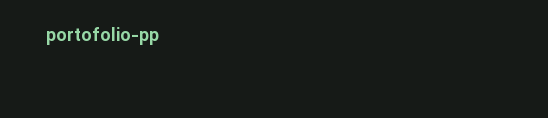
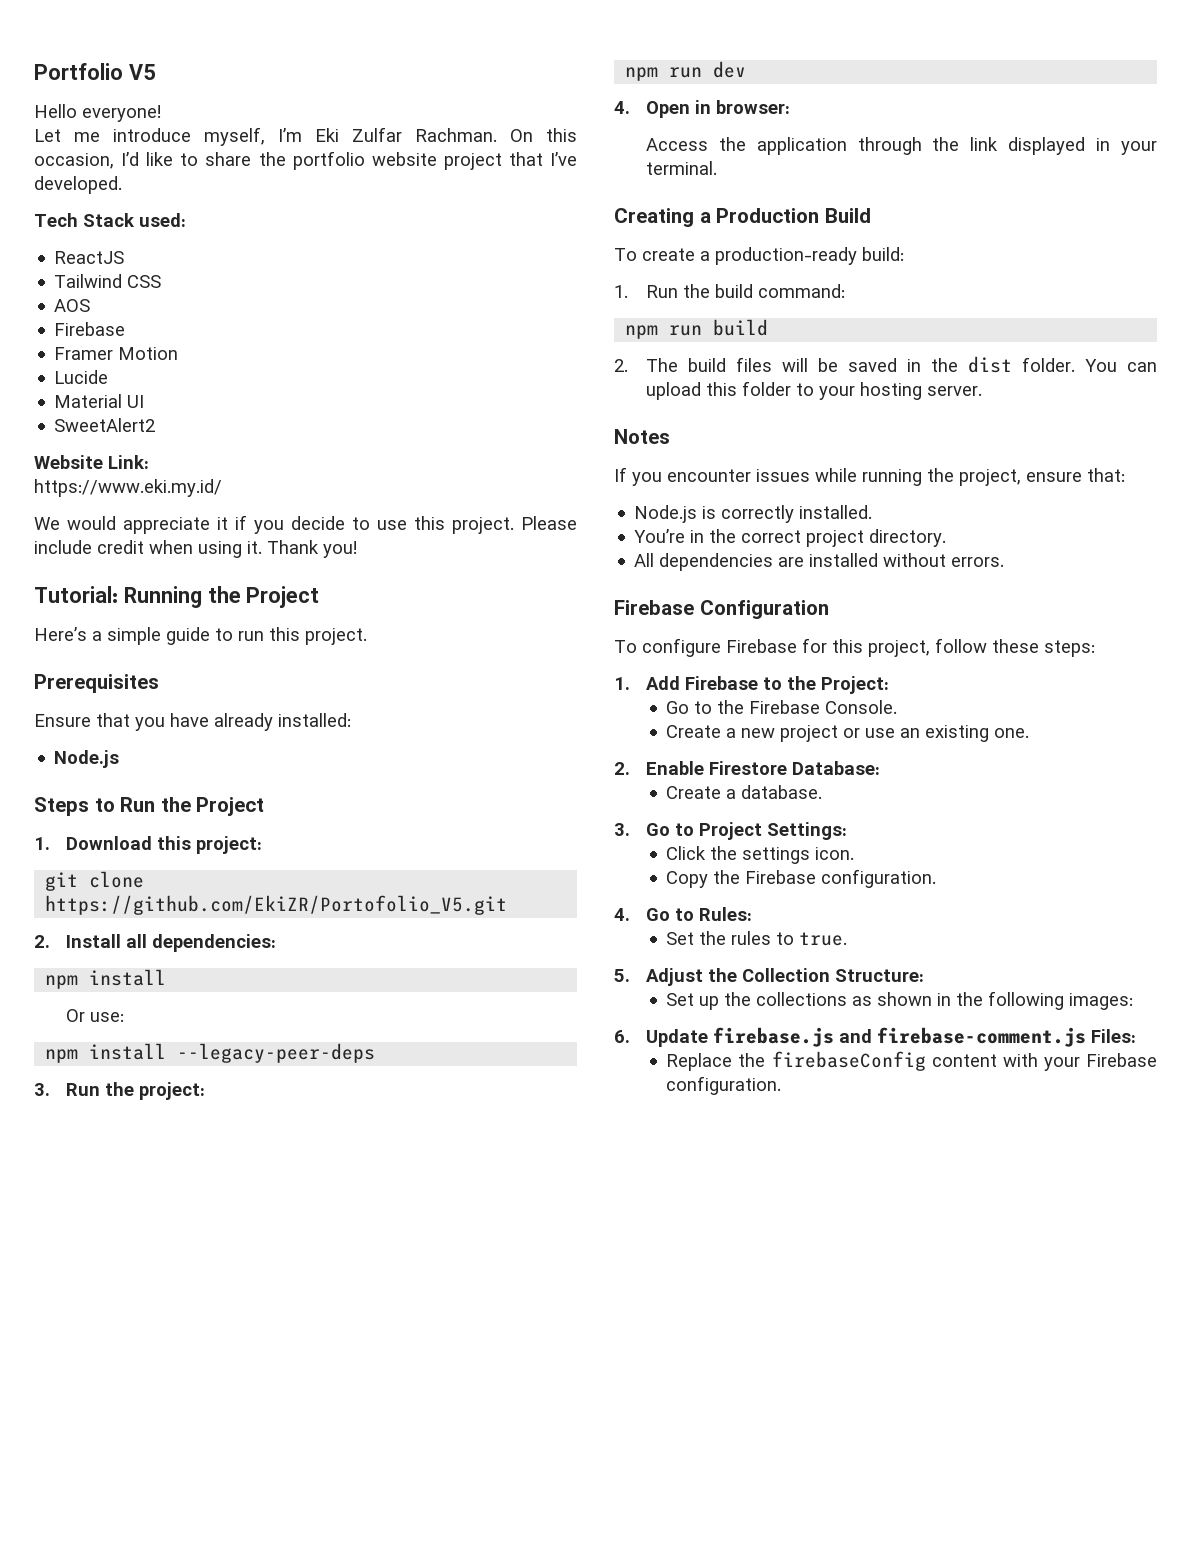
- portofolio-pp
+ Portfolio V5
+ Hello everyone!
+ Let me introduce myself, I’m Eki Zulfar Rachman. On this occasion, I’d like to share the portfolio website project that I’ve developed.
+ Tech Stack used:
+ ReactJS
+ Tailwind CSS
+ AOS
+ Firebase
+ Framer Motion
+ Lucide
+ Material UI
+ SweetAlert2
+ Website Link:
+ https://www.eki.my.id/
+ We would appreciate it if you decide to use this project. Please include credit when using it. Thank you!
+ Tutorial: Running the Project
+ Here’s a simple guide to run this project.
+ Prerequisites
+ Ensure that you have already installed:
+ Node.js
+ Steps to Run the Project
+ 1. Download this project:
+ git clone https://github.com/EkiZR/Portofolio_V5.git
+ 2. Install all dependencies:
+ npm install
+ Or use:
+ npm install --legacy-peer-deps
+ 3. Run the project:
+ npm run dev
+ 4. Open in browser:
+ Access the application through the link displayed in your terminal.
+ Creating a Production Build
+ To create a production-ready build:
+ 1. Run the build command:
+ npm run build
+ 2. The build files will be saved in the dist folder. You can upload this folder to your hosting server.
+ Notes
+ If you encounter issues while running the project, ensure that:
+ Node.js is correctly installed.
+ You’re in the correct project directory.
+ All dependencies are installed without errors.
+ Firebase Configuration
+ To configure Firebase for this project, follow these steps:
+ 1. Add Firebase to the Project:
+ Go to the Firebase Console.
+ Create a new project or use an existing one.
+ 2. Enable Firestore Database:
+ Create a database.
+ 3. Go to Project Settings:
+ Click the settings icon.
+ Copy the Firebase configuration.
+ 4. Go to Rules:
+ Set the rules to true.
+ 5. Adjust the Collection Structure:
+ Set up the collections as shown in the following images:
+ 6. Update firebase.js and firebase-comment.js Files:
+ Replace the firebaseConfig content with your Firebase configuration.

